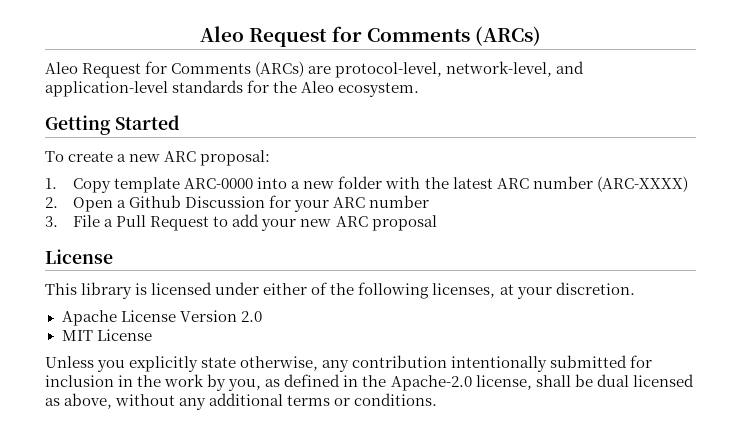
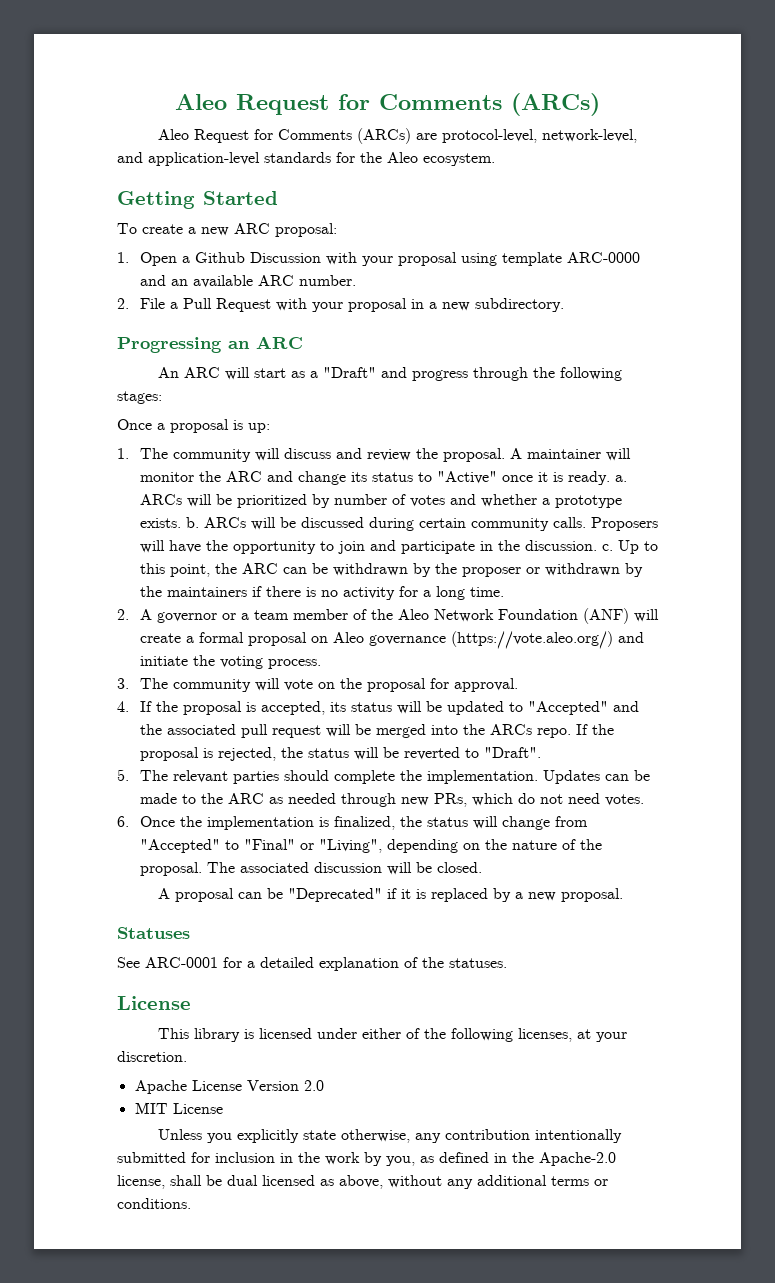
- 1. Copy template ARC-0000 into a new folder with the latest ARC number (ARC-XXXX)
- 2. Open a Github Discussion for your ARC number
- 3. File a Pull Request to add your new ARC proposal
+ 1. Open a Github Discussion with your proposal using template ARC-0000 and an available ARC number.
+ 2. File a Pull Request with your proposal in a new subdirectory.
+ Progressing an ARC
+ An ARC will start as a "Draft" and progress through the following stages:
+ Once a proposal is up:
+ 1. The community will discuss and review the proposal. A maintainer will monitor the ARC and change its status to "Active" once it is ready. a. ARCs will be prioritized by number of votes and whether a prototype exists. b. ARCs will be discussed during certain community calls. Proposers will have the opportunity to join and participate in the discussion. c. Up to this point, the ARC can be withdrawn by the proposer or withdrawn by the maintainers if there is no activity for a long time.
+ 2. A governor or a team member of the Aleo Network Foundation (ANF) will create a formal proposal on Aleo governance (https://vote.aleo.org/) and initiate the voting process.
+ 3. The community will vote on the proposal for approval.
+ 4. If the proposal is accepted, its status will be updated to "Accepted" and the associated pull request will be merged into the ARCs repo. If the proposal is rejected, the status will be reverted to "Draft".
+ 5. The relevant parties should complete the implementation. Updates can be made to the ARC as needed through new PRs, which do not need votes.
+ 6. Once the implementation is finalized, the status will change from "Accepted" to "Final" or "Living", depending on the nature of the proposal. The associated discussion will be closed.
+ A proposal can be "Deprecated" if it is replaced by a new proposal.
+ Statuses
+ See ARC-0001 for a detailed explanation of the statuses.

